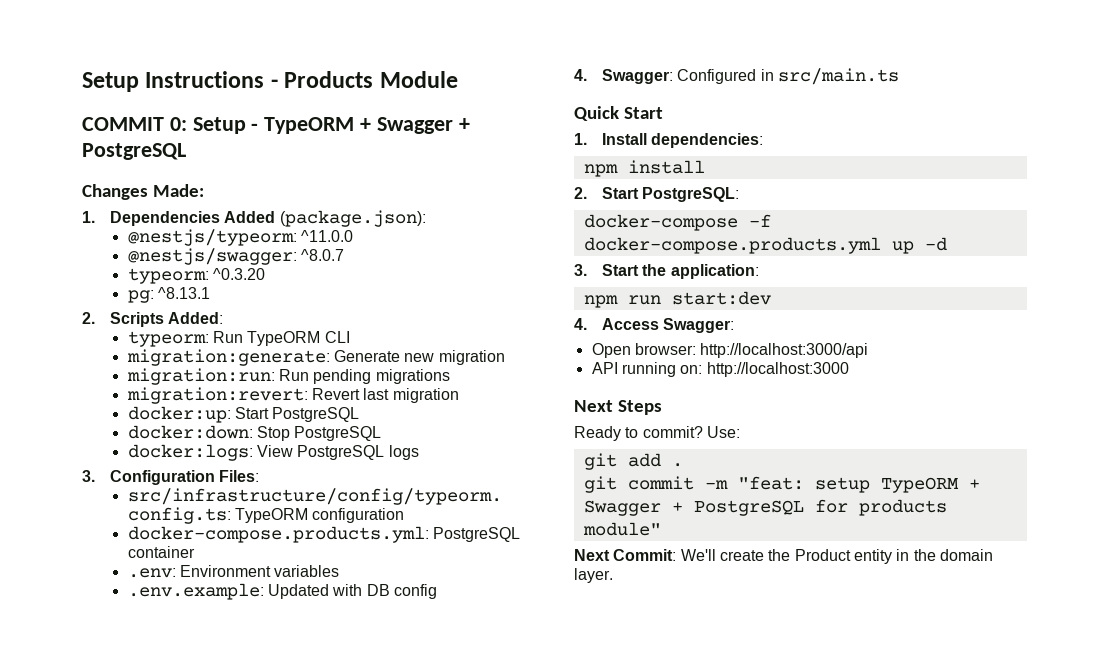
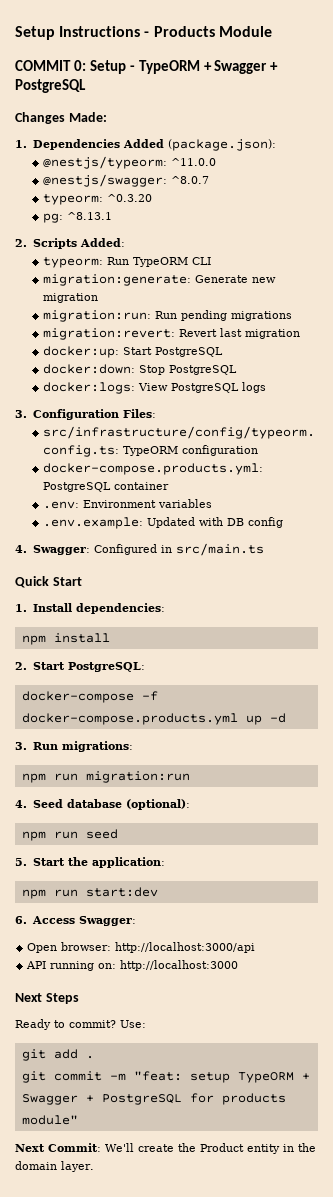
- 3. Start the application:
+ 3. Run migrations:
+ npm run migration:run
+ 4. Seed database (optional):
+ npm run seed
+ 5. Start the application:
- 4. Access Swagger:
+ 6. Access Swagger:

